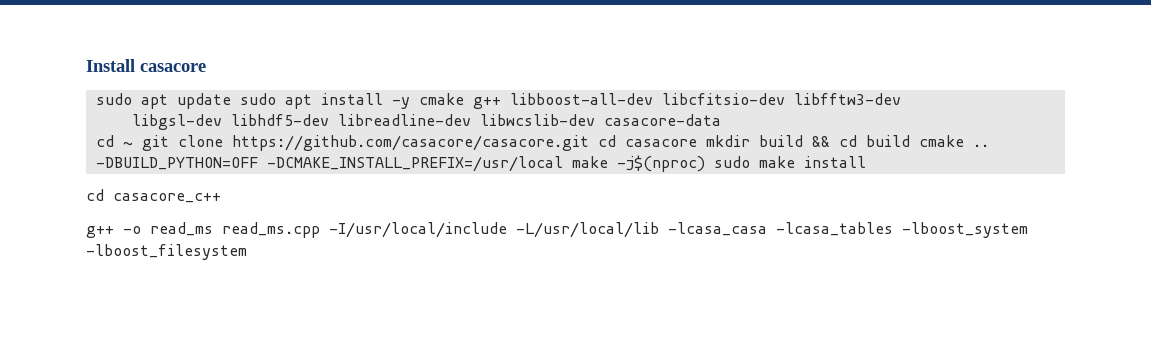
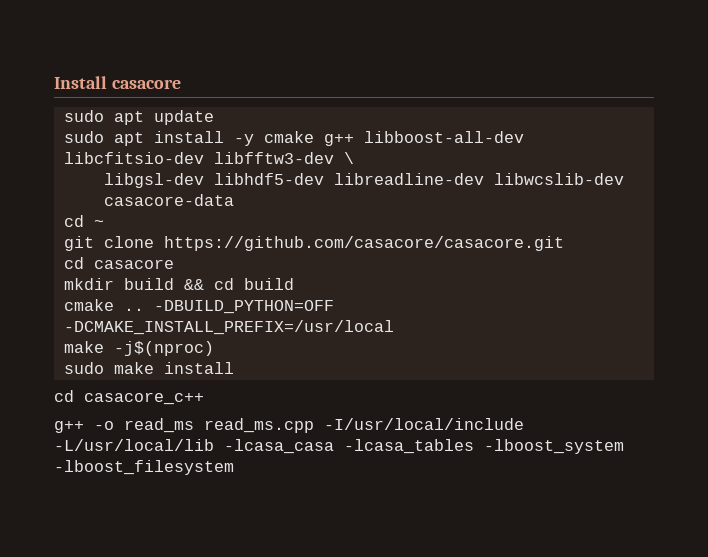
- sudo apt update sudo apt install -y cmake g++ libboost-all-dev libcfitsio-dev libfftw3-dev
+ sudo apt update
+ sudo apt install -y cmake g++ libboost-all-dev libcfitsio-dev libfftw3-dev \
- cd ~ git clone https://github.com/casacore/casacore.git cd casacore mkdir build && cd build cmake ..
+ cd ~
+ git clone https://github.com/casacore/casacore.git
+ cd casacore
+ mkdir build && cd build
+ cmake ..
- -DBUILD_PYTHON=OFF -DCMAKE_INSTALL_PREFIX=/usr/local make -j$(nproc) sudo make install
+ -DBUILD_PYTHON=OFF -DCMAKE_INSTALL_PREFIX=/usr/local
+ make -j$(nproc)
+ sudo make install

